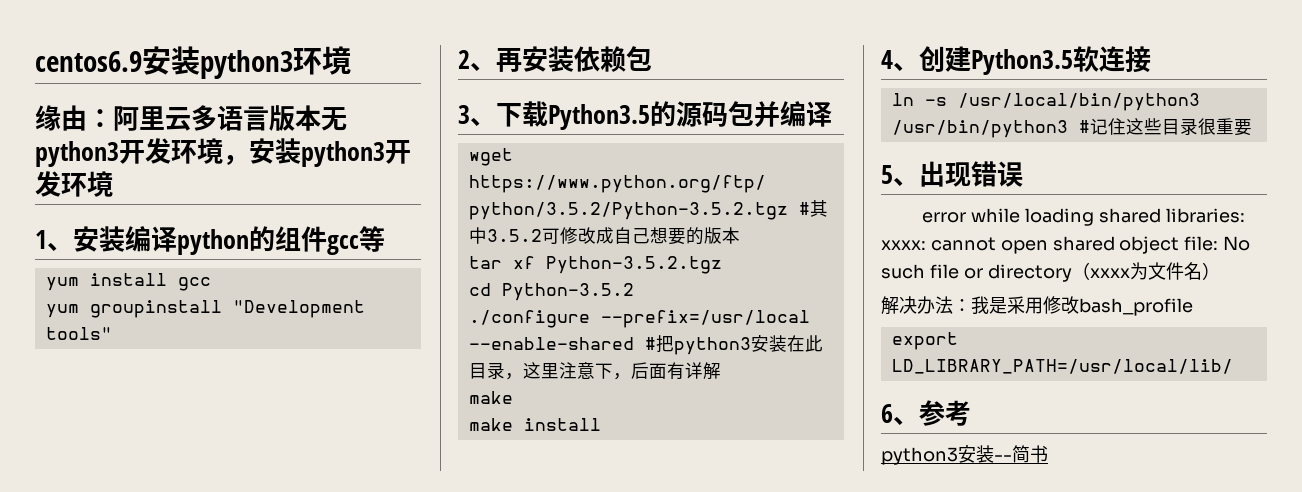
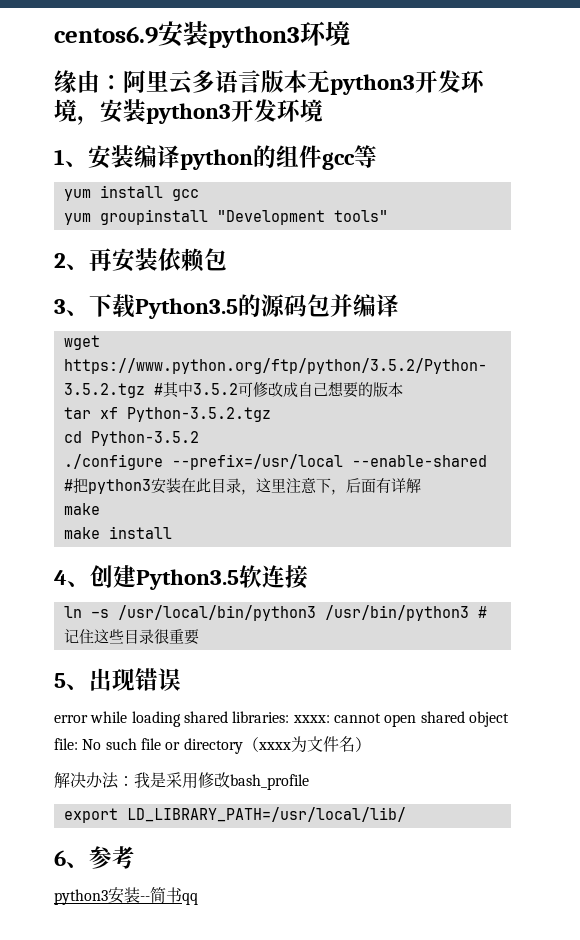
- python3安装--简书
+ python3安装--简书qq

